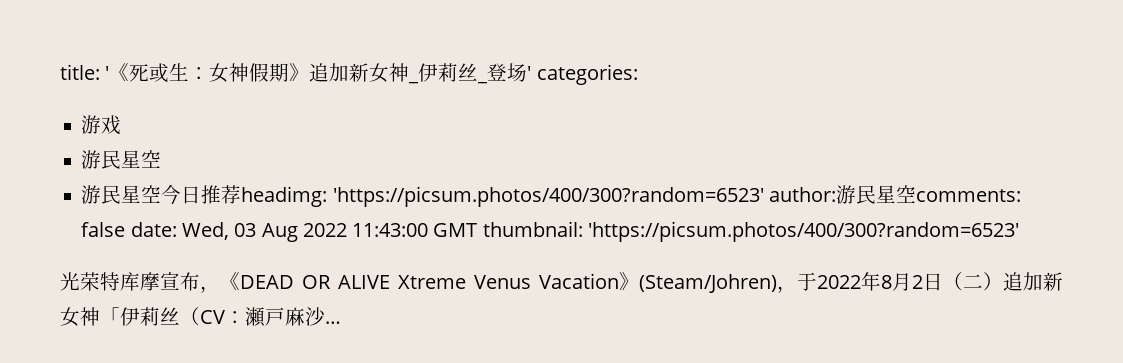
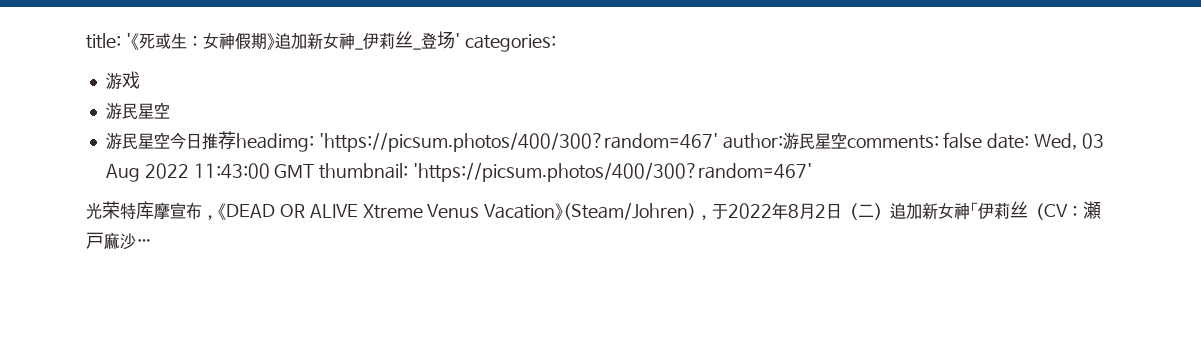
- 游民星空今日推荐headimg: 'https://picsum.photos/400/300?random=6523' author:游民星空comments: false date: Wed, 03 Aug 2022 11:43:00 GMT thumbnail: 'https://picsum.photos/400/300?random=6523'
+ 游民星空今日推荐headimg: 'https://picsum.photos/400/300?random=467' author:游民星空comments: false date: Wed, 03 Aug 2022 11:43:00 GMT thumbnail: 'https://picsum.photos/400/300?random=467'

